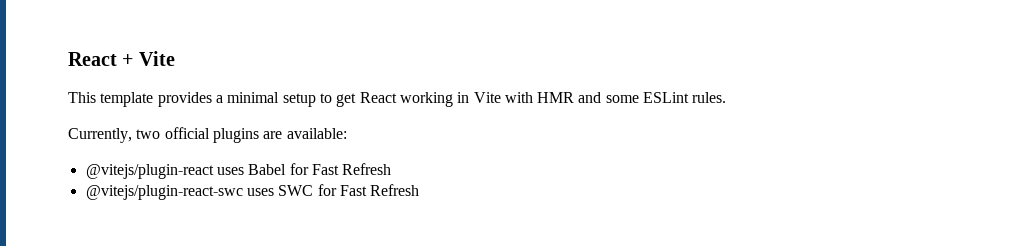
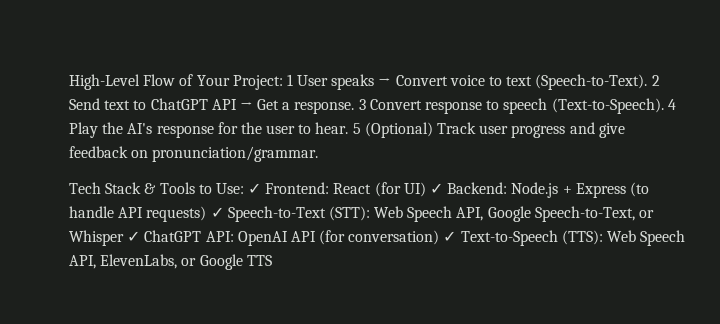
- React + Vite
- This template provides a minimal setup to get React working in Vite with HMR and some ESLint rules.
- Currently, two official plugins are available:
- @vitejs/plugin-react uses Babel for Fast Refresh
- @vitejs/plugin-react-swc uses SWC for Fast Refresh
+ High-Level Flow of Your Project: 1 User speaks → Convert voice to text (Speech-to-Text). 2 Send text to ChatGPT API → Get a response. 3 Convert response to speech (Text-to-Speech). 4 Play the AI's response for the user to hear. 5 (Optional) Track user progress and give feedback on pronunciation/grammar.
+ Tech Stack & Tools to Use: ✓ Frontend: React (for UI) ✓ Backend: Node.js + Express (to handle API requests) ✓ Speech-to-Text (STT): Web Speech API, Google Speech-to-Text, or Whisper ✓ ChatGPT API: OpenAI API (for conversation) ✓ Text-to-Speech (TTS): Web Speech API, ElevenLabs, or Google TTS

